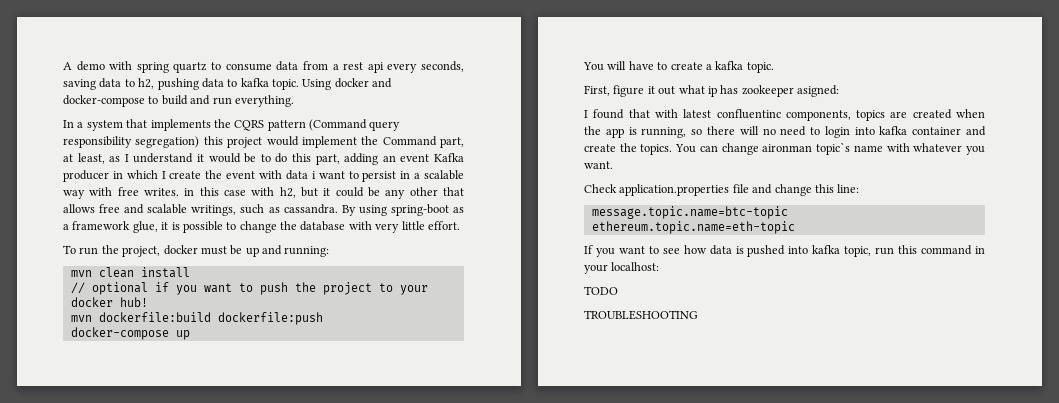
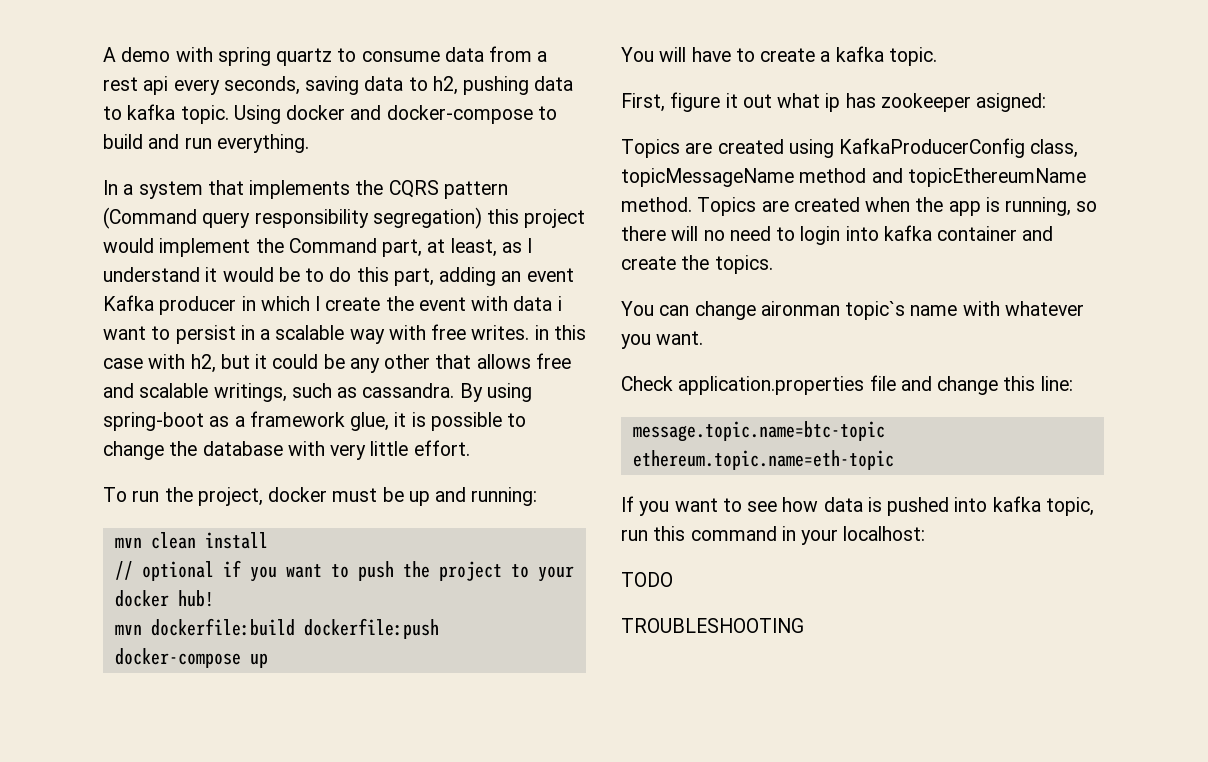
- I found that with latest confluentinc components, topics are created when the app is running, so there will no need to login into kafka container and create the topics. You can change aironman topic`s name with whatever you want.
+ Topics are created using KafkaProducerConfig class, topicMessageName method and topicEthereumName method. Topics are created when the app is running, so there will no need to login into kafka container and create the topics.
+ You can change aironman topic`s name with whatever you want.

